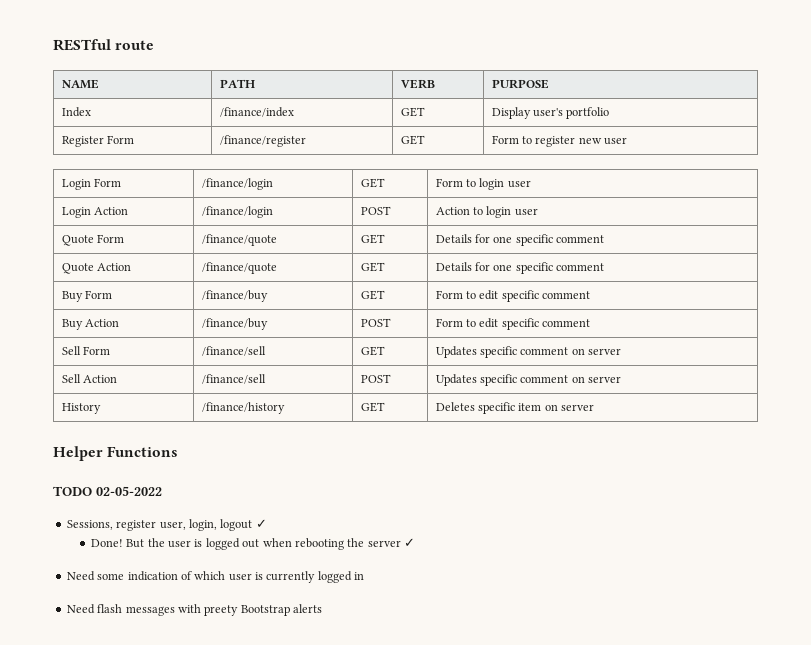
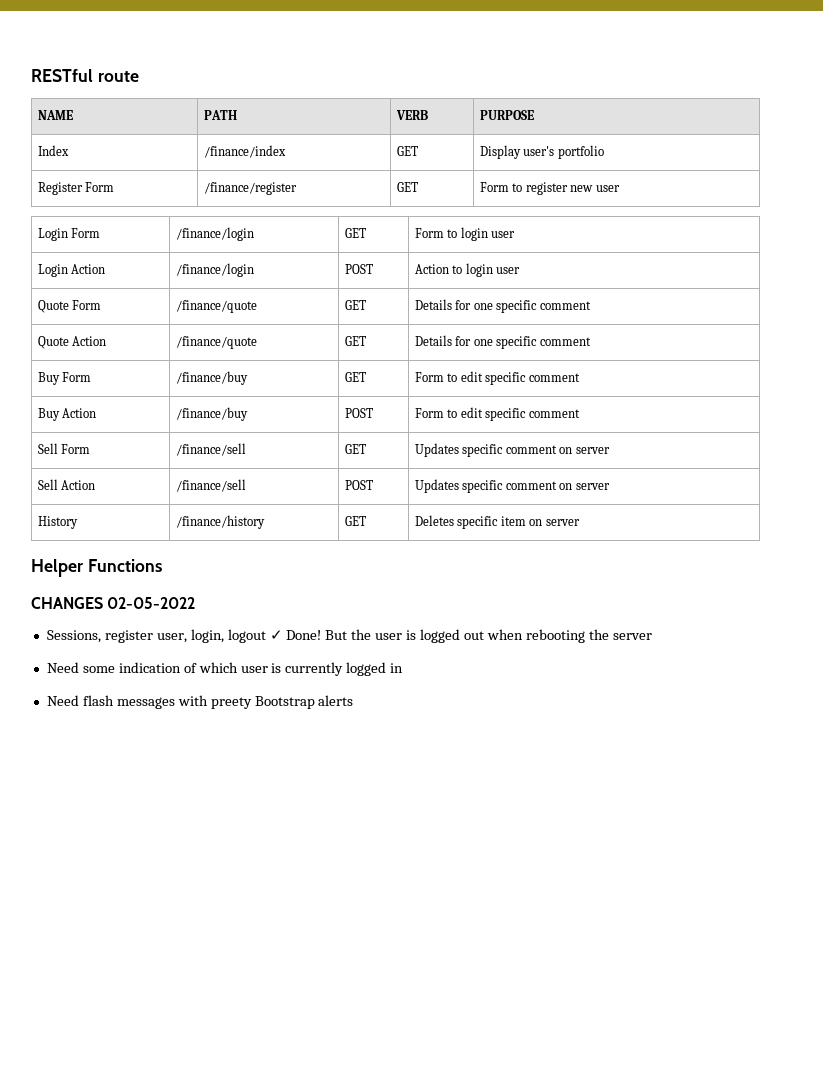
- TODO 02-05-2022
+ CHANGES 02-05-2022
- Sessions, register user, login, logout ✓
- Done!
+ Sessions, register user, login, logout ✓ Done!
- But the user is logged out when rebooting the server ✓
+ But the user is logged out when rebooting the server

